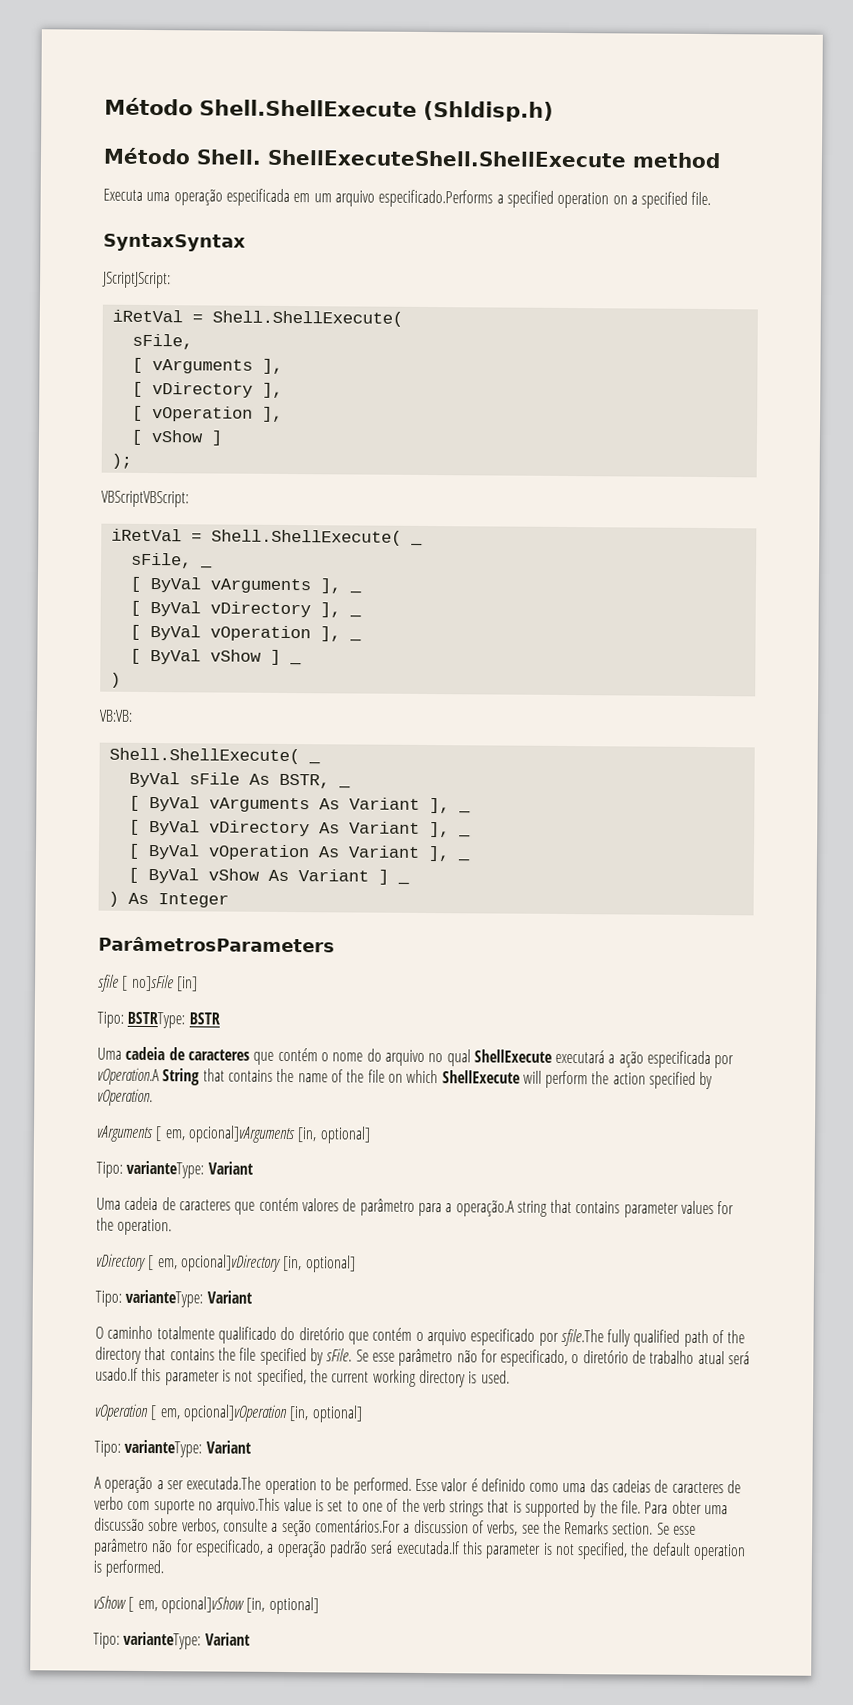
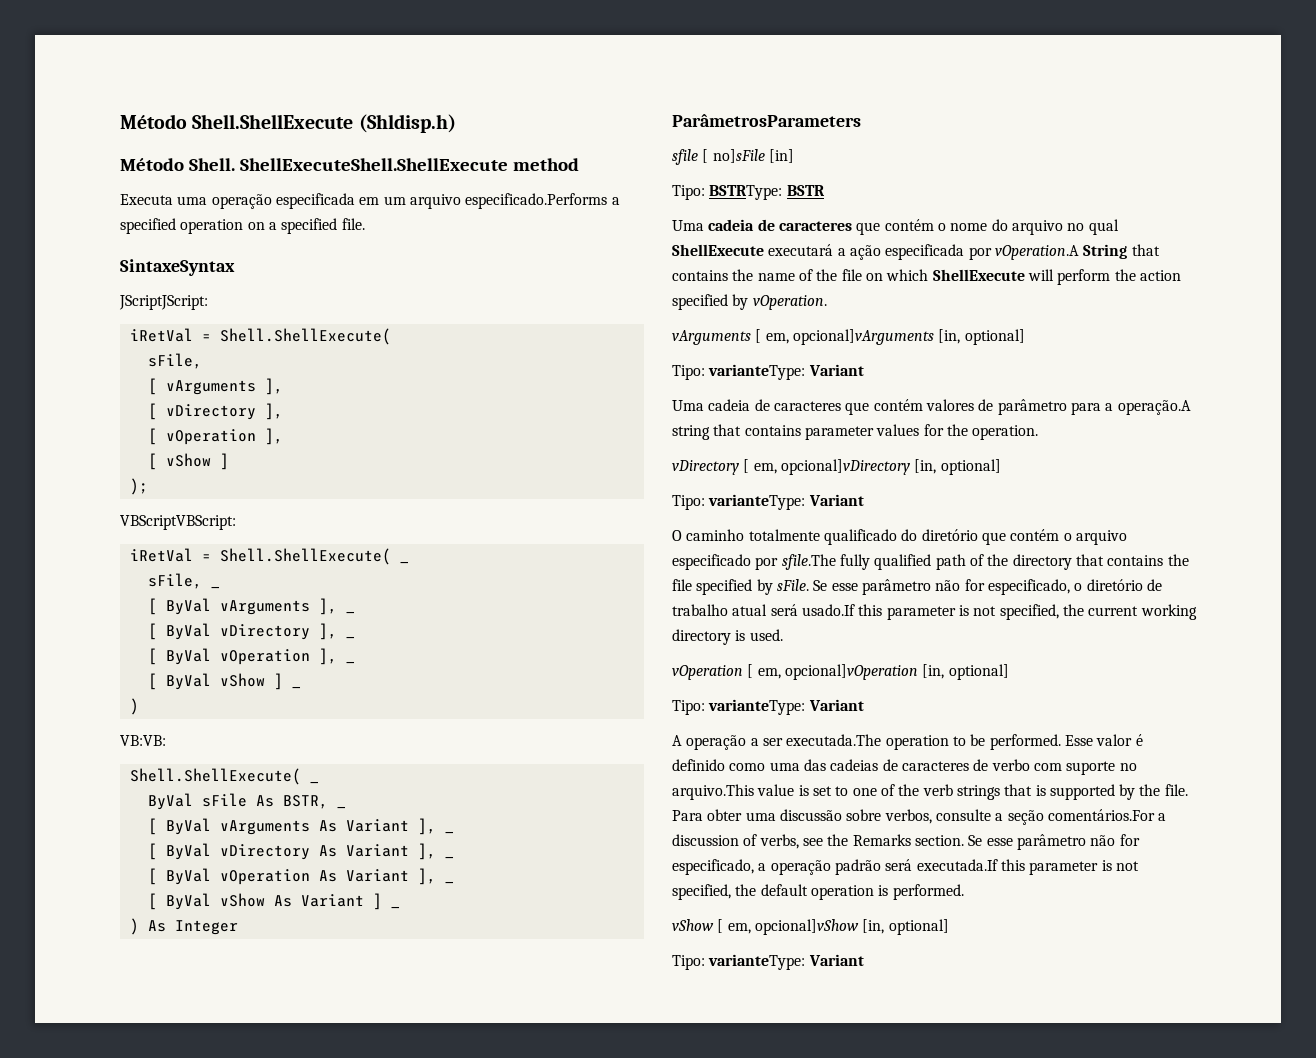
- SyntaxSyntax
+ SintaxeSyntax

